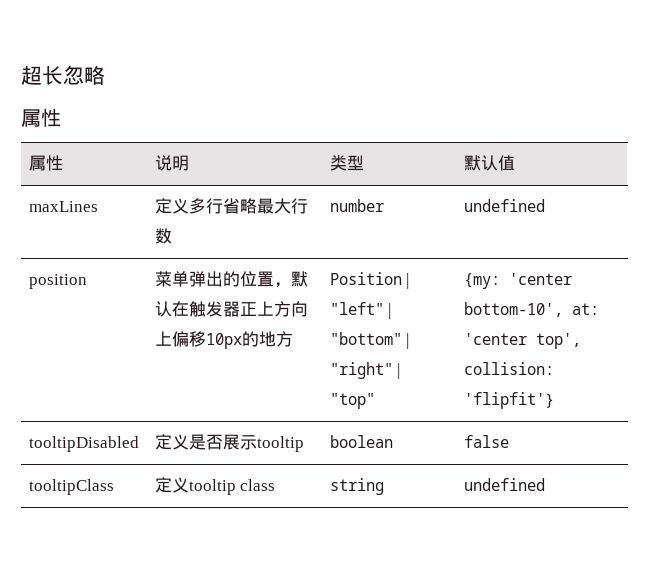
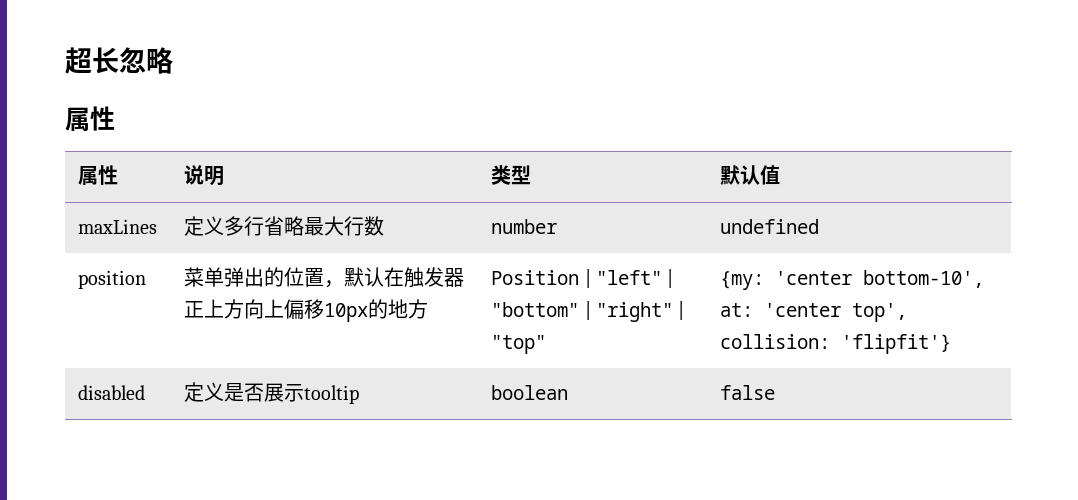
- tooltipDisabled | 定义是否展示tooltip | boolean | false
+ disabled | 定义是否展示tooltip | boolean | false
- tooltipClass | 定义tooltip class | string | undefined

